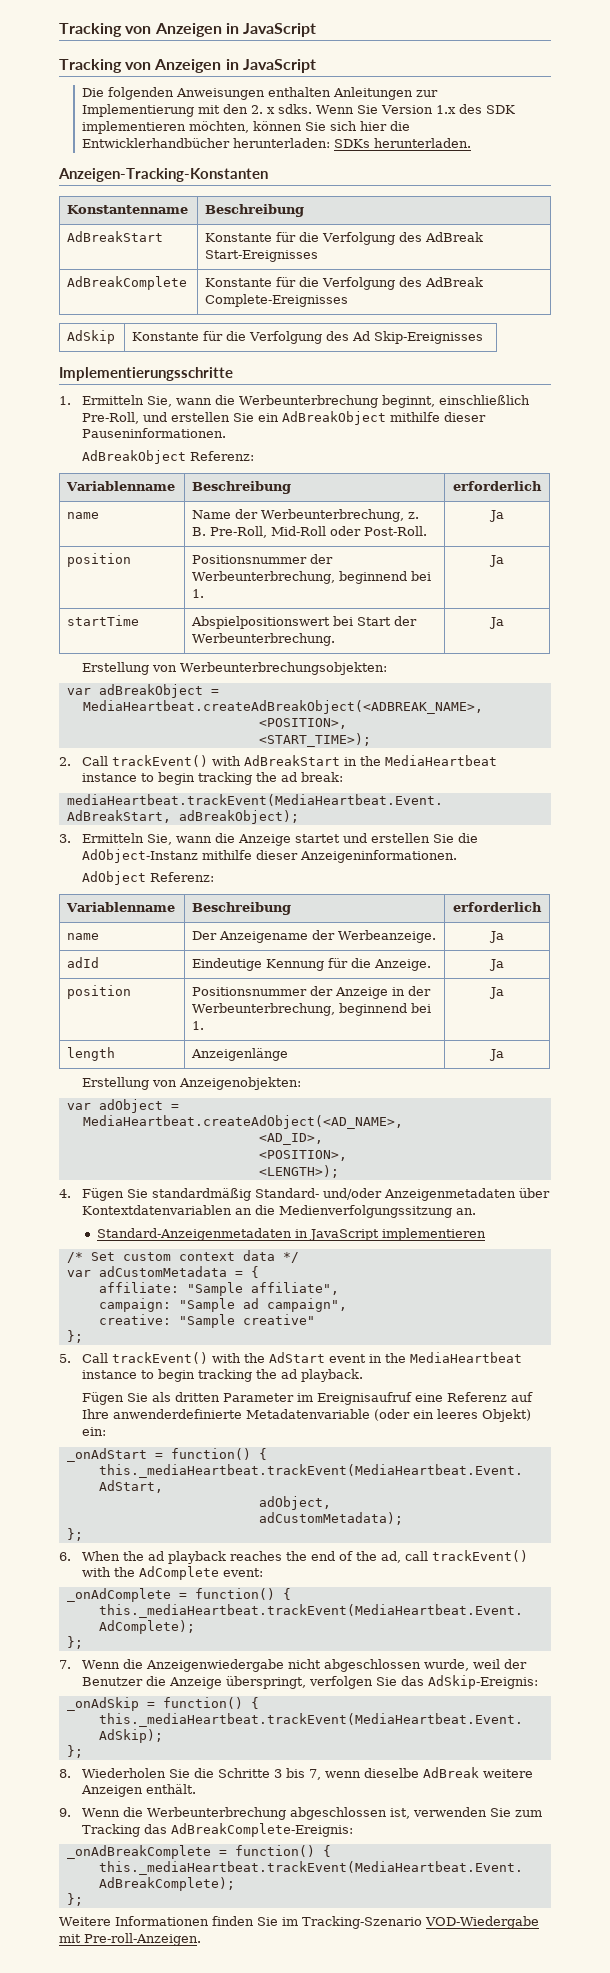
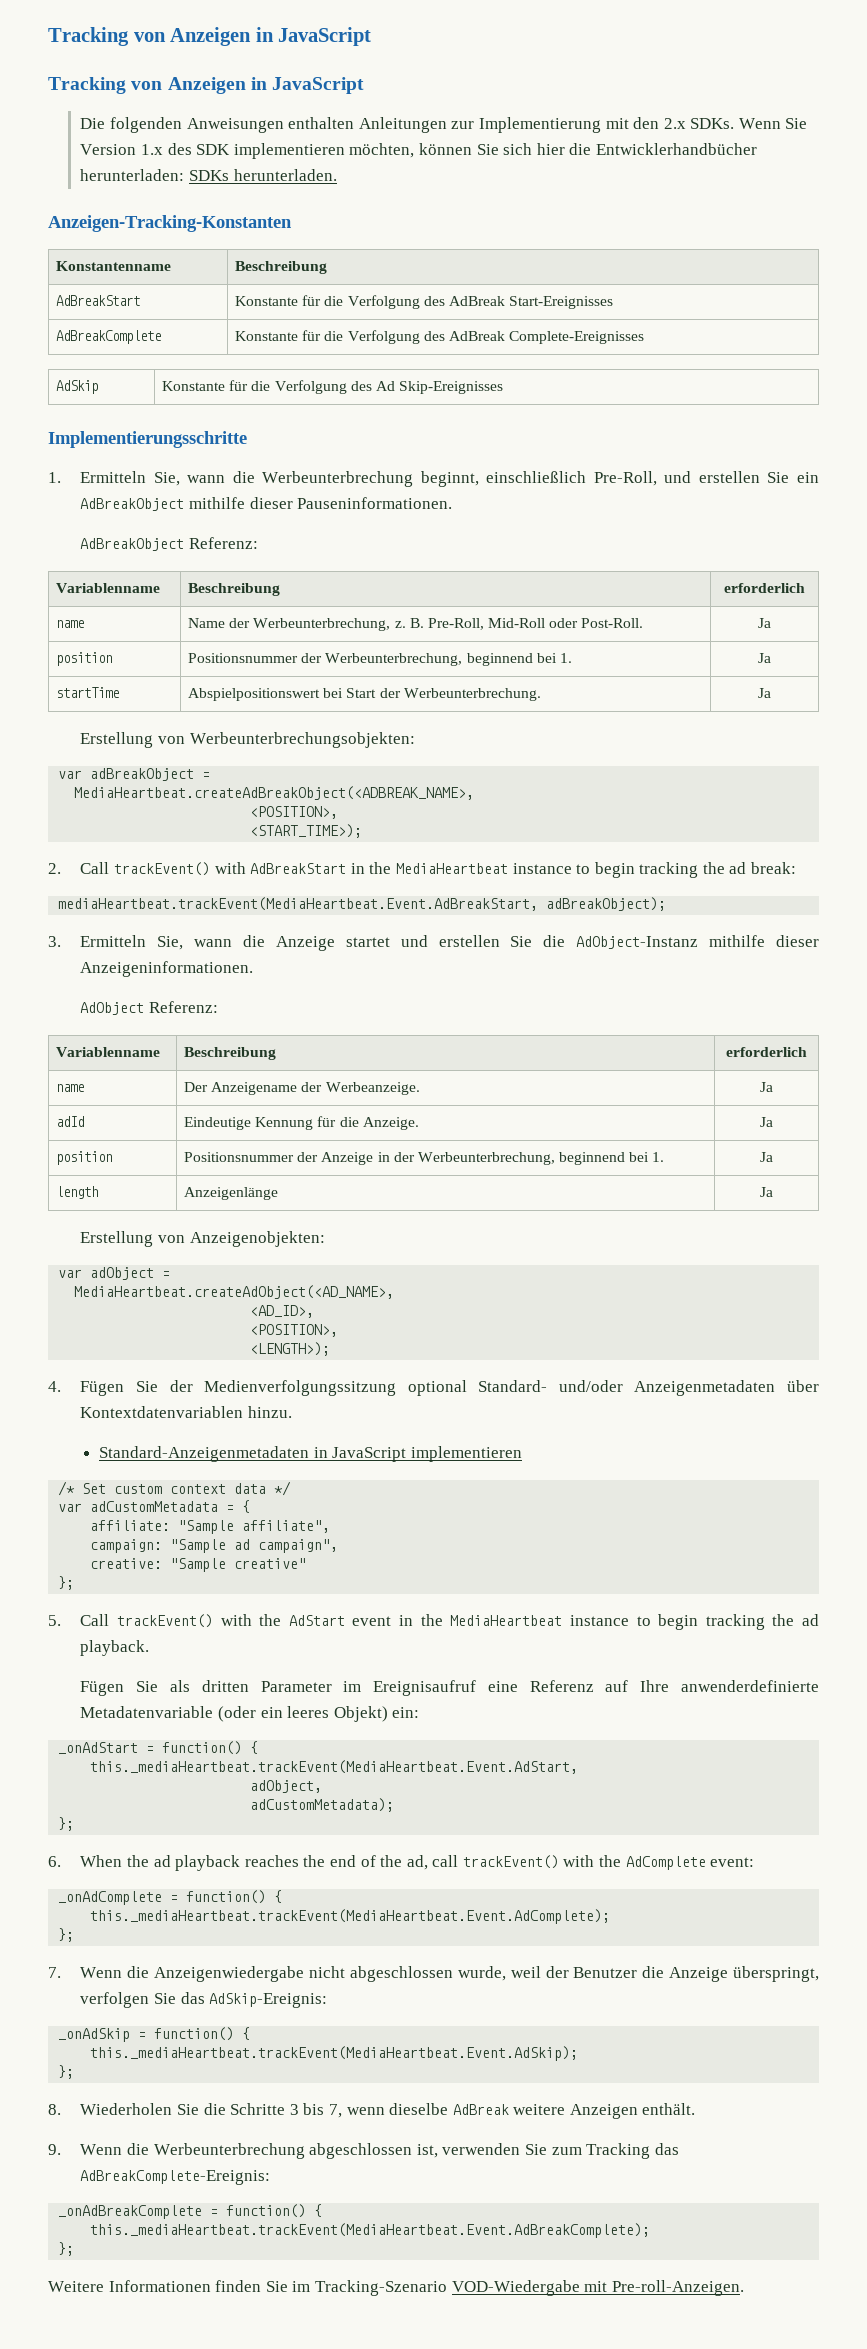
- Die folgenden Anweisungen enthalten Anleitungen zur Implementierung mit den 2. x sdks.
+ Die folgenden Anweisungen enthalten Anleitungen zur Implementierung mit den 2.x SDKs.
- 4. Fügen Sie standardmäßig Standard- und/oder Anzeigenmetadaten über Kontextdatenvariablen an die Medienverfolgungssitzung an.
+ 4. Fügen Sie der Medienverfolgungssitzung optional Standard- und/oder Anzeigenmetadaten über Kontextdatenvariablen hinzu.

